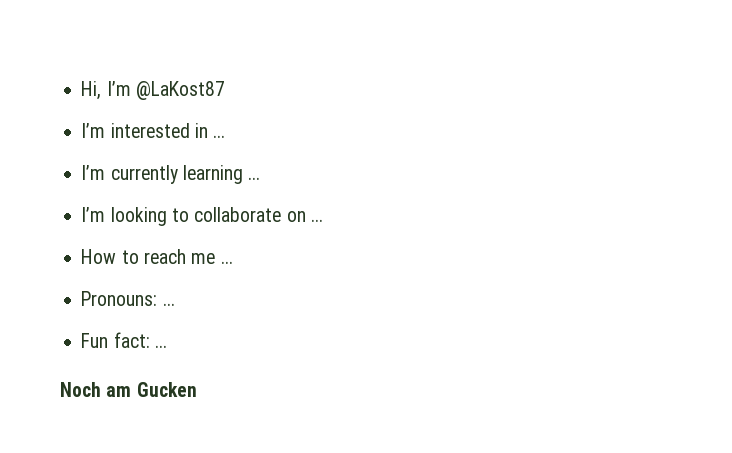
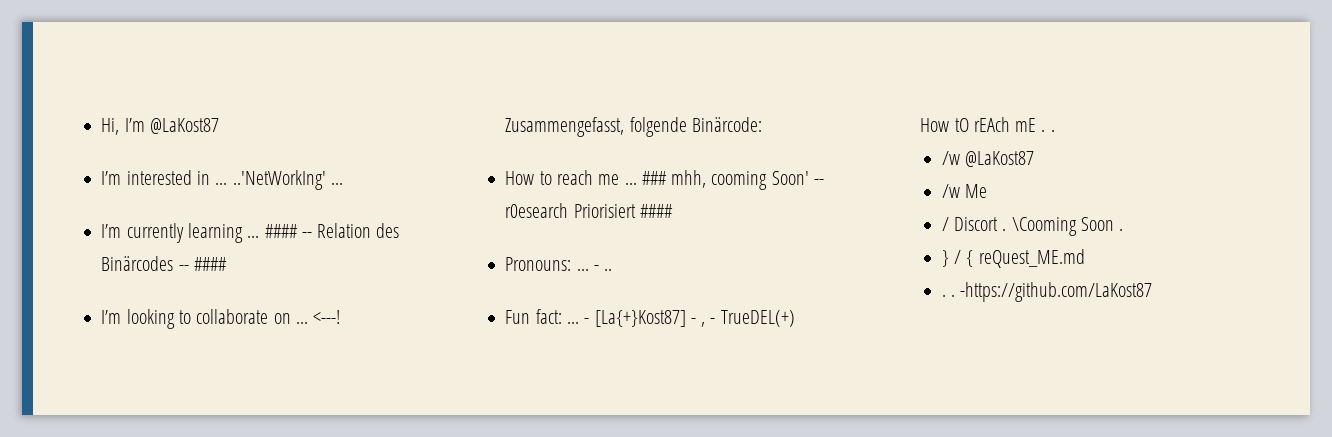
- I’m interested in ...
+ I’m interested in ... ..'NetWorkIng' ...
+ #### -- Relation des Binärcodes -- ####
+ <---! Zusammengefasst, folgende Binärcode:
+ ### mhh, cooming Soon' -- r0esearch Priorisiert ####
+ - ..
- Fun fact: ...
- Noch am Gucken
+ Fun fact: ... - [La{+}Kost87] - , - TrueDEL(+)
+ How tO rEAch mE . .
+ /w @LaKost87
+ /w Me
+ / Discort . \Cooming Soon .
+ } / { reQuest_ME.md
+ . . -https://github.com/LaKost87

